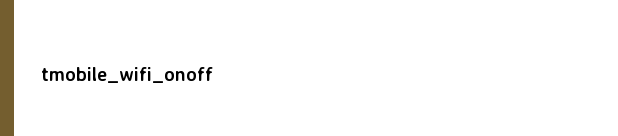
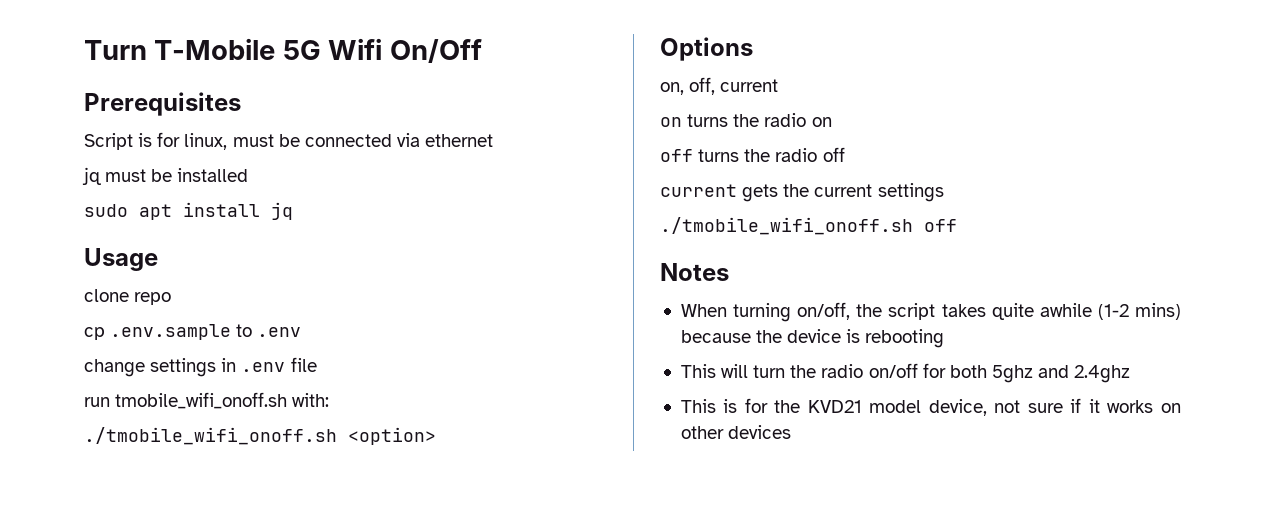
- tmobile_wifi_onoff
+ Turn T-Mobile 5G Wifi On/Off
+ Prerequisites
+ Script is for linux, must be connected via ethernet
+ jq must be installed
+ sudo apt install jq
+ Usage
+ clone repo
+ cp .env.sample to .env
+ change settings in .env file
+ run tmobile_wifi_onoff.sh with:
+ ./tmobile_wifi_onoff.sh <option>
+ Options
+ on, off, current
+ on turns the radio on
+ off turns the radio off
+ current gets the current settings
+ ./tmobile_wifi_onoff.sh off
+ Notes
+ When turning on/off, the script takes quite awhile (1-2 mins) because the device is rebooting
+ This will turn the radio on/off for both 5ghz and 2.4ghz
+ This is for the KVD21 model device, not sure if it works on other devices

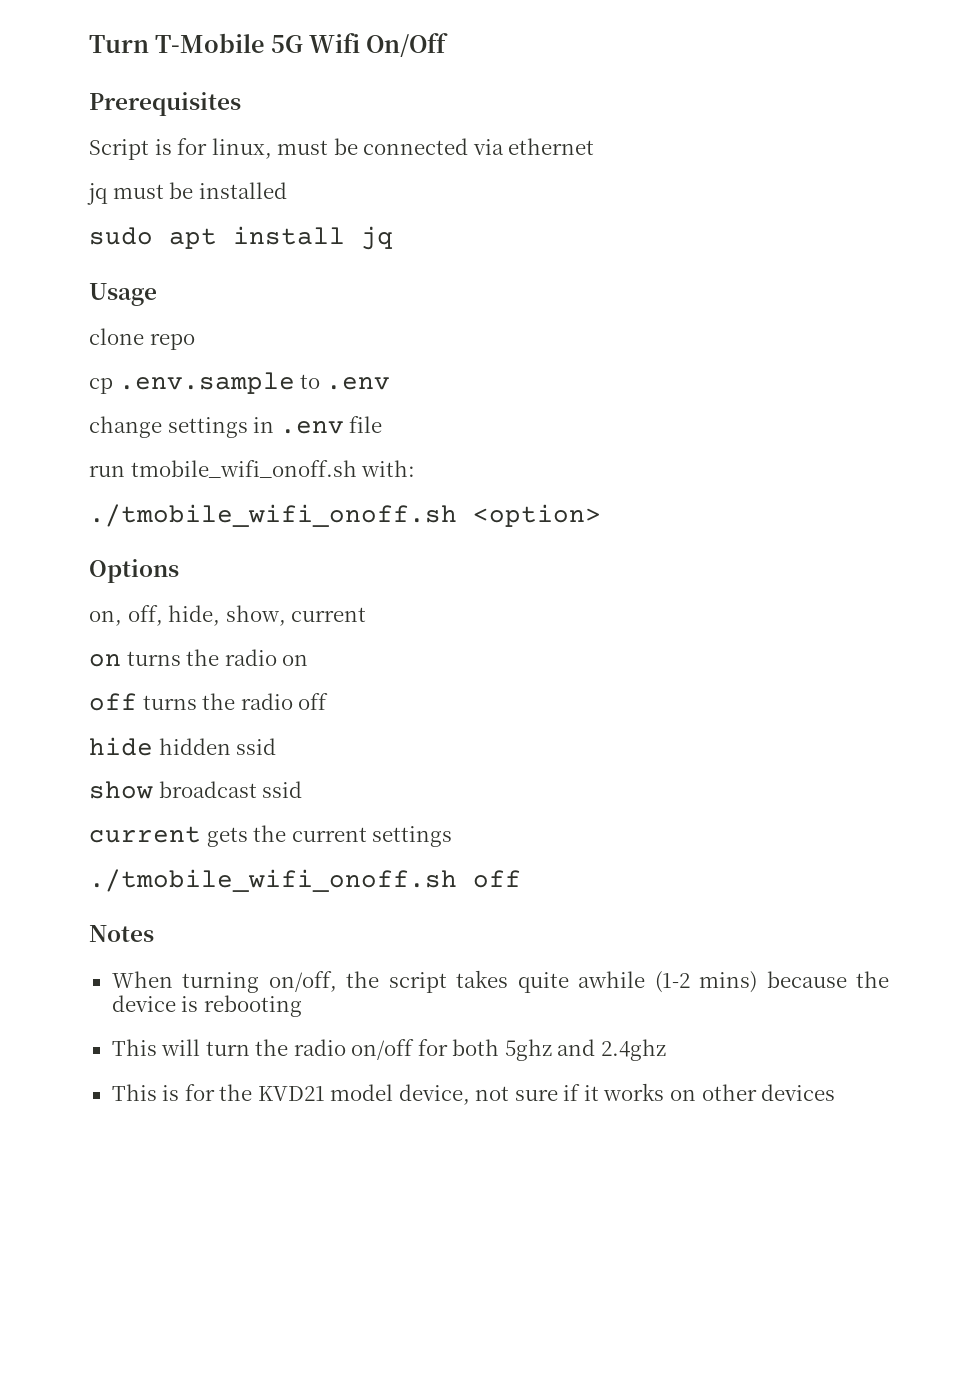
- on, off, current
+ on, off, hide, show, current
+ hide hidden ssid
+ show broadcast ssid

